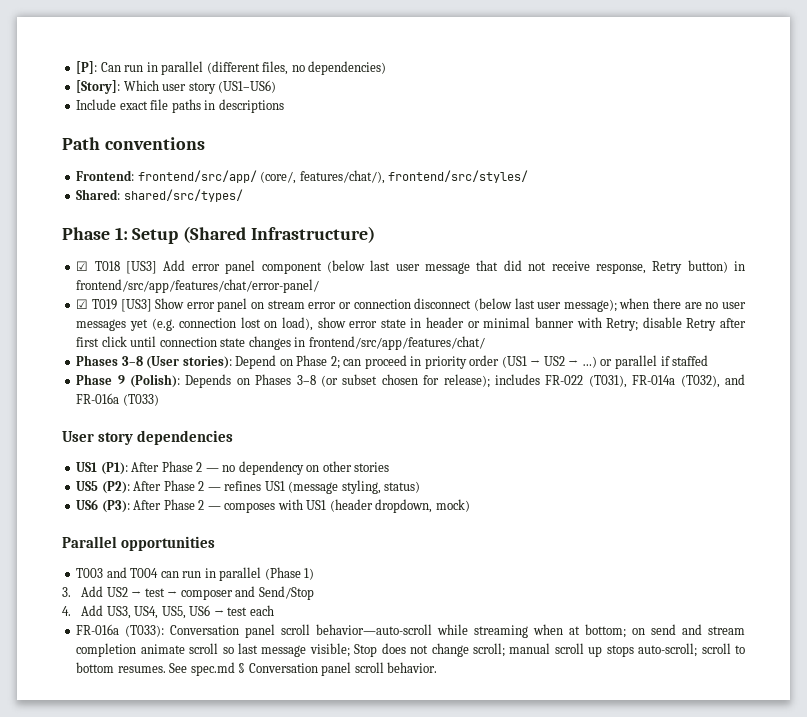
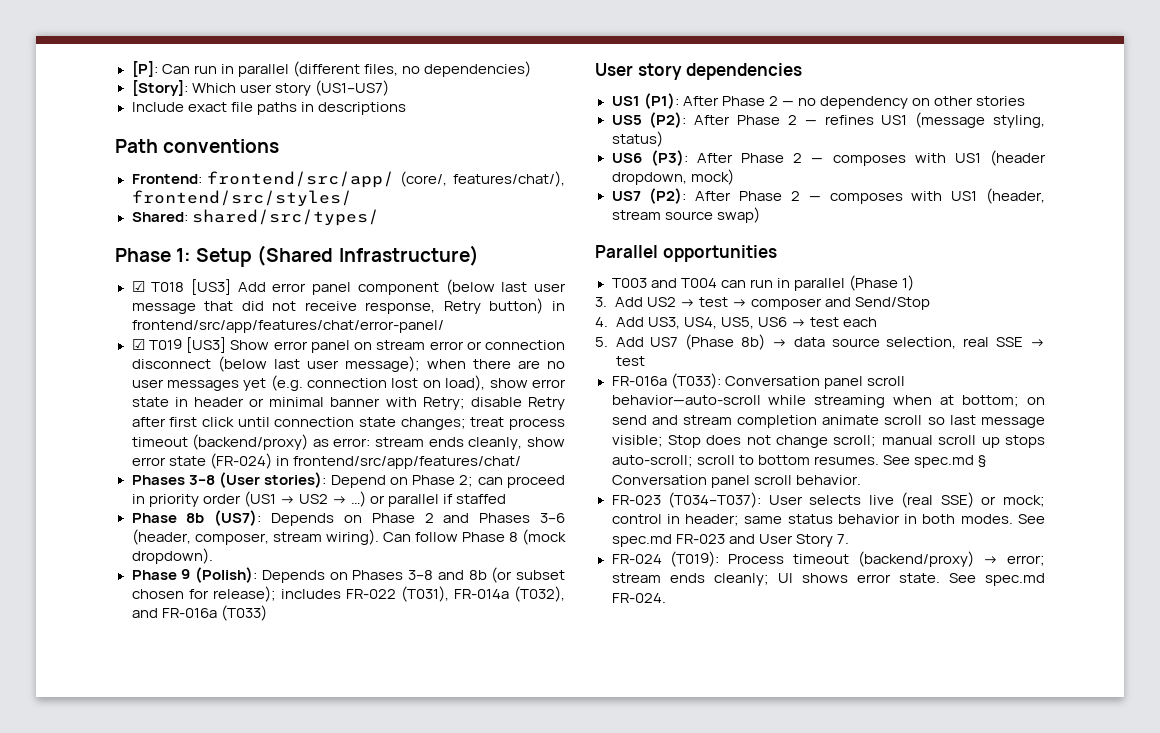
- [Story]: Which user story (US1–US6)
+ [Story]: Which user story (US1–US7)
- ☑ T019 [US3] Show error panel on stream error or connection disconnect (below last user message); when there are no user messages yet (e.g. connection lost on load), show error state in header or minimal banner with Retry; disable Retry after first click until connection state changes in frontend/src/app/features/chat/
+ ☑ T019 [US3] Show error panel on stream error or connection disconnect (below last user message); when there are no user messages yet (e.g. connection lost on load), show error state in header or minimal banner with Retry; disable Retry after first click until connection state changes; treat process timeout (backend/proxy) as error: stream ends cleanly, show error state (FR-024) in frontend/src/app/features/chat/
+ Phase 8b (US7): Depends on Phase 2 and Phases 3–6 (header, composer, stream wiring). Can follow Phase 8 (mock dropdown).
- Phase 9 (Polish): Depends on Phases 3–8 (or subset chosen for release); includes FR-022 (T031), FR-014a (T032), and FR-016a (T033)
+ Phase 9 (Polish): Depends on Phases 3–8 and 8b (or subset chosen for release); includes FR-022 (T031), FR-014a (T032), and FR-016a (T033)
+ US7 (P2): After Phase 2 — composes with US1 (header, stream source swap)
+ 5. Add US7 (Phase 8b) → data source selection, real SSE → test
+ FR-023 (T034–T037): User selects live (real SSE) or mock; control in header; same status behavior in both modes. See spec.md FR-023 and User Story 7.
+ FR-024 (T019): Process timeout (backend/proxy) → error; stream ends cleanly; UI shows error state. See spec.md FR-024.

